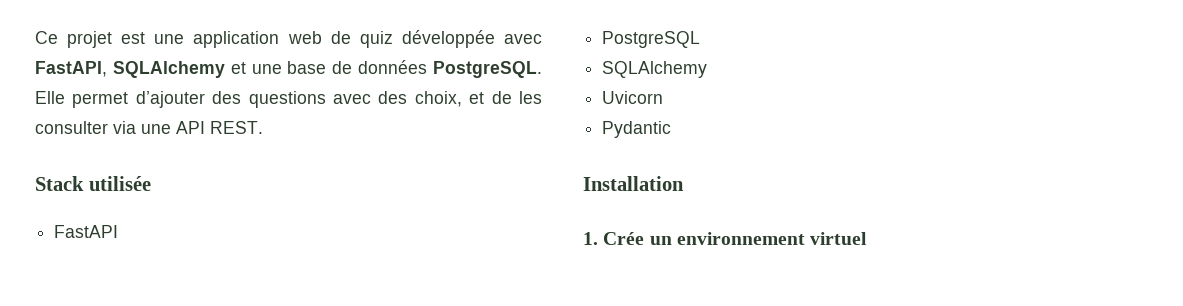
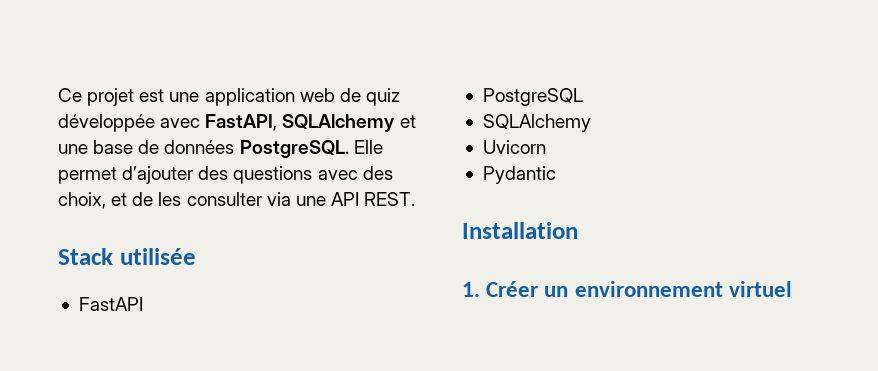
- 1. Crée un environnement virtuel
+ 1. Créer un environnement virtuel

